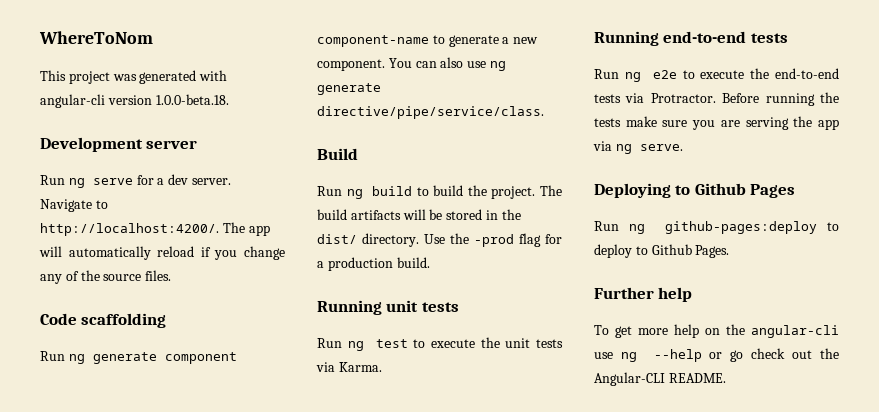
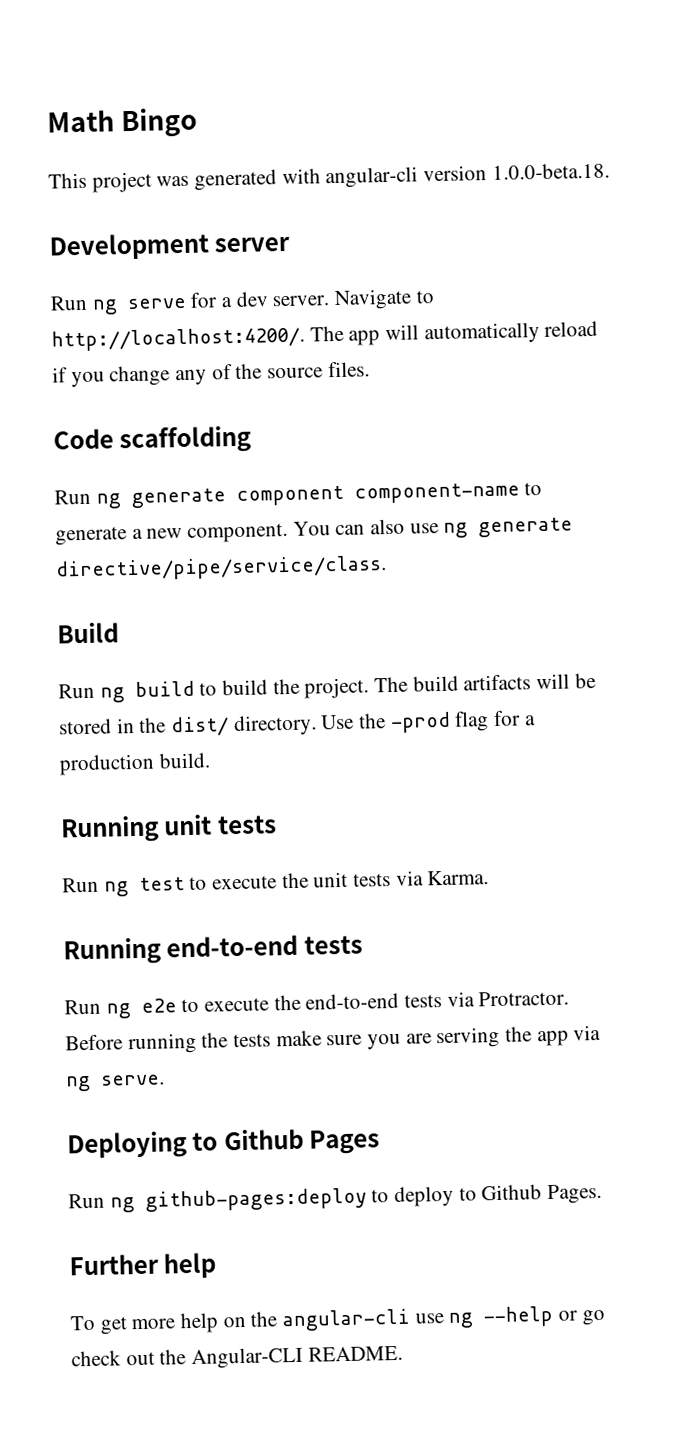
- WhereToNom
+ Math Bingo

